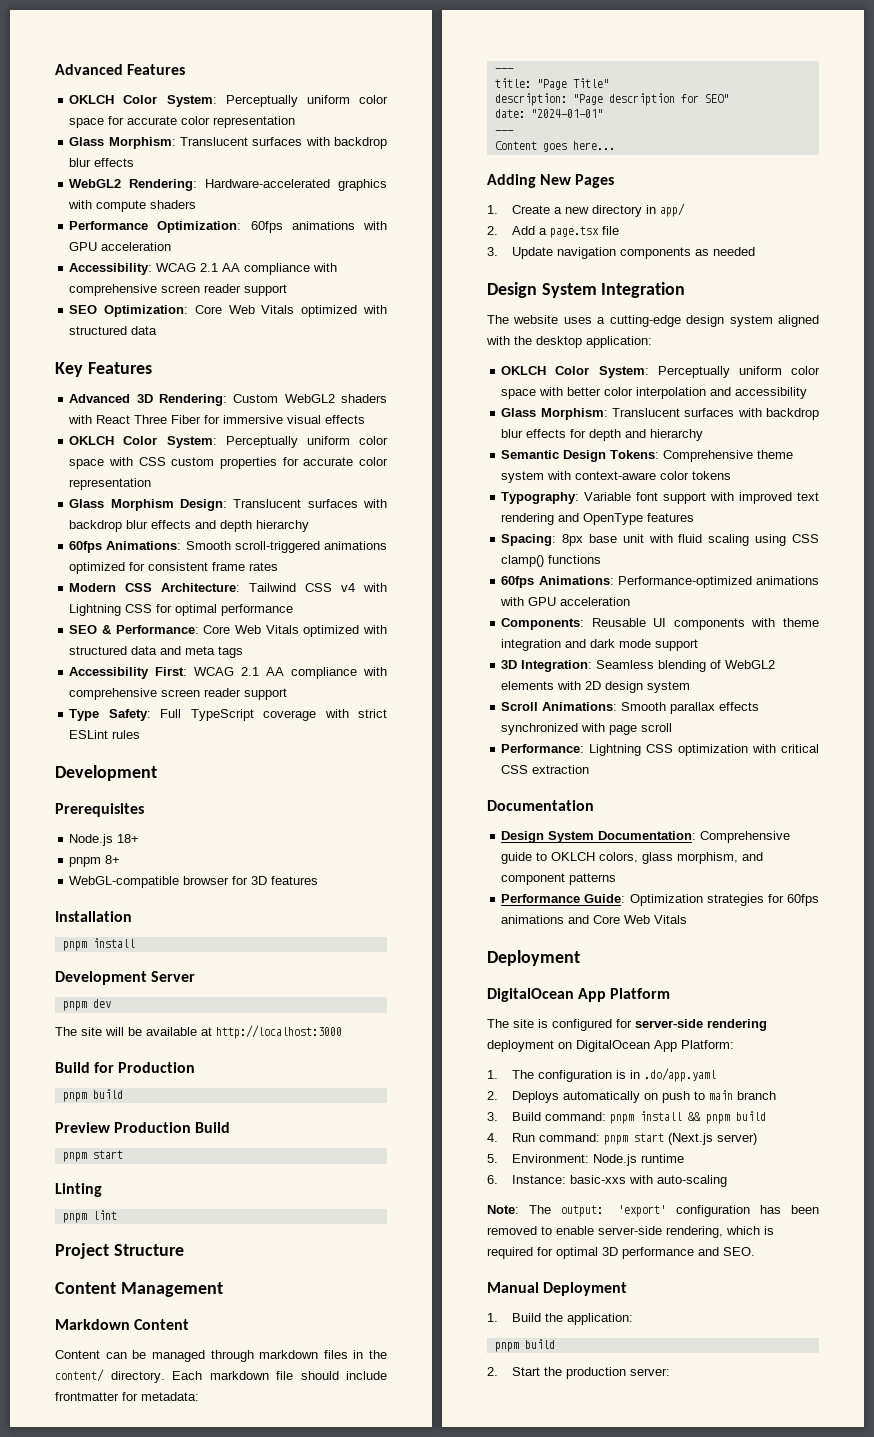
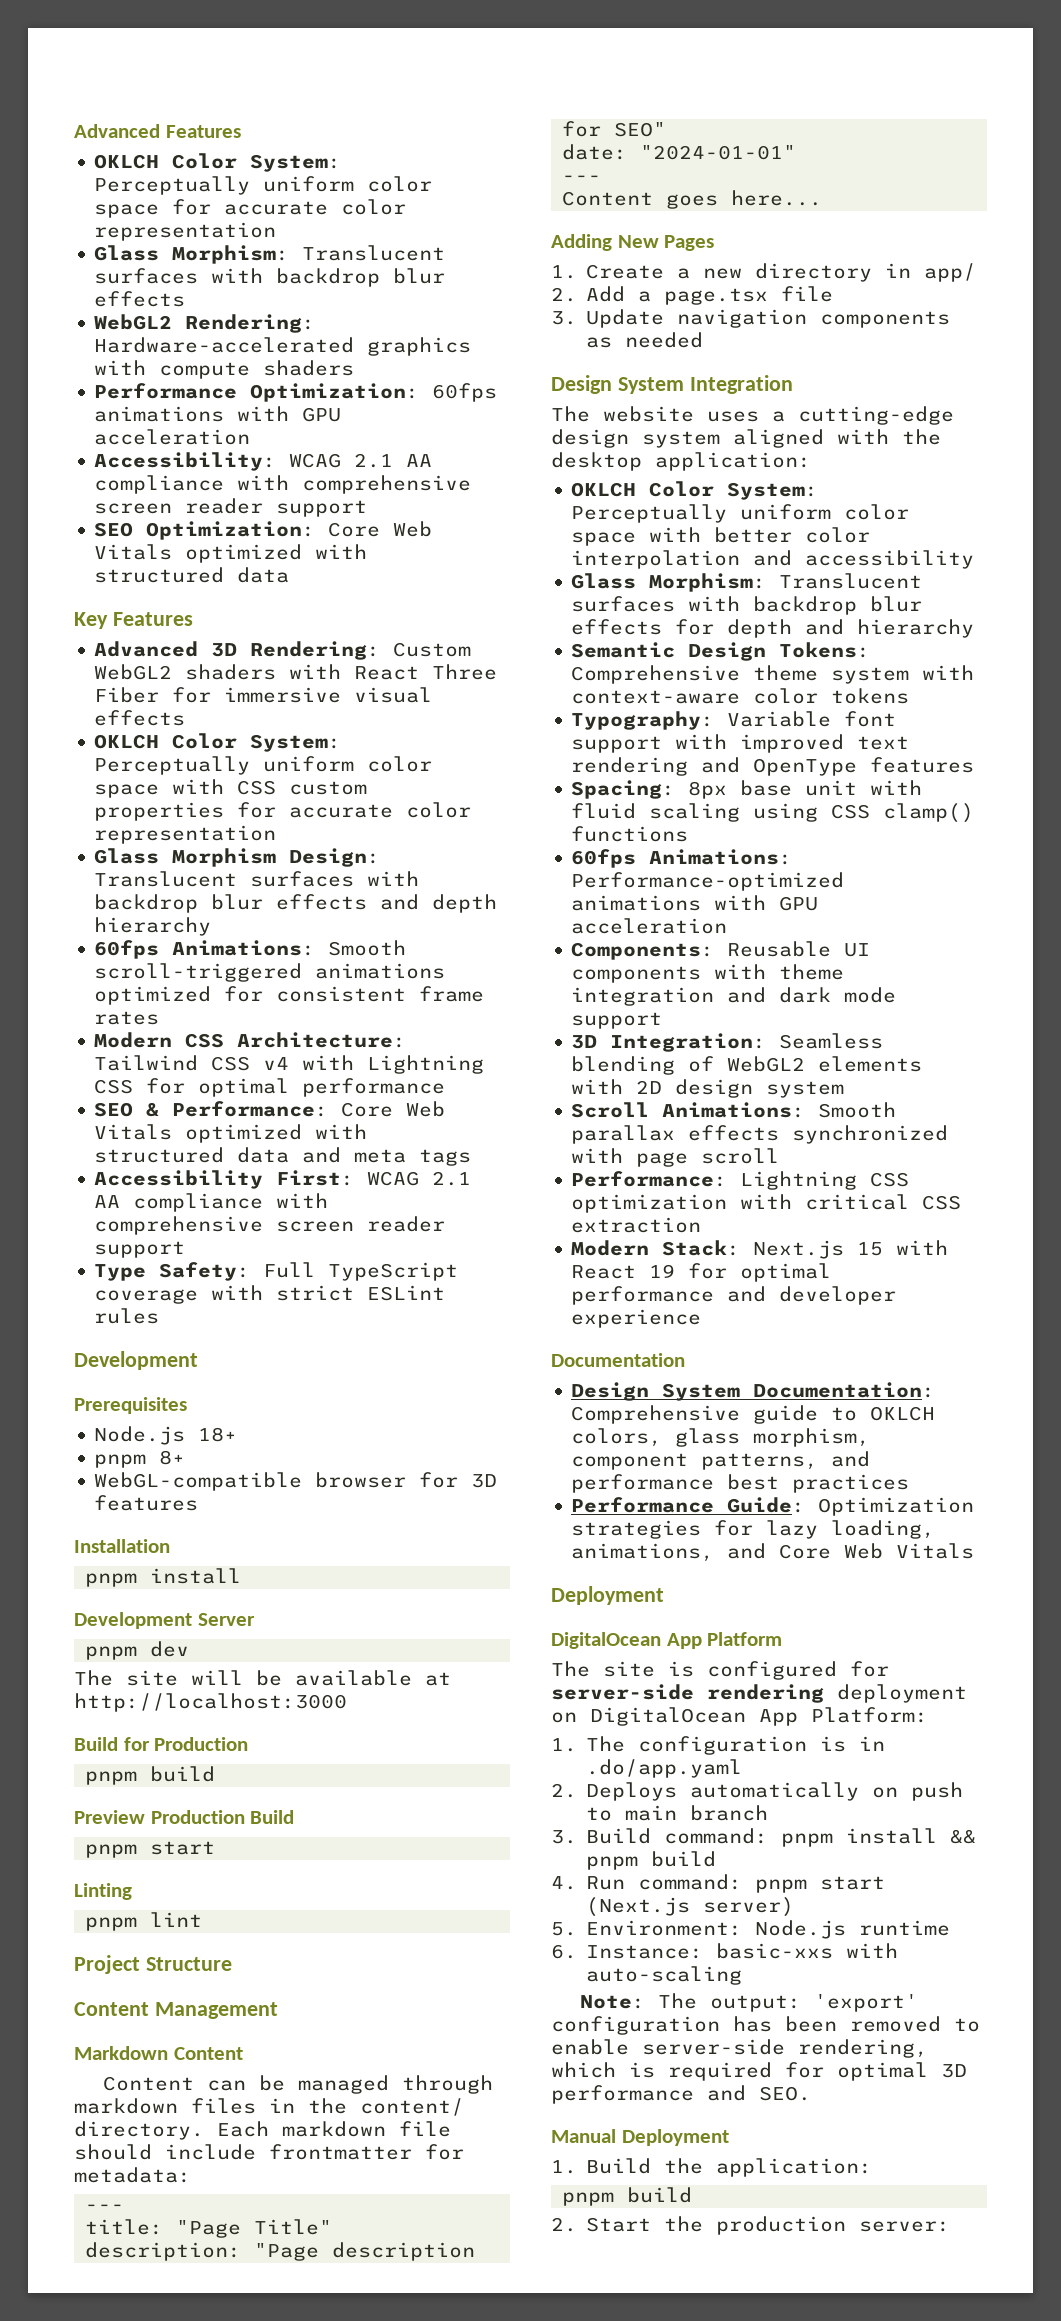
+ Modern Stack: Next.js 15 with React 19 for optimal performance and developer experience
- Design System Documentation: Comprehensive guide to OKLCH colors, glass morphism, and component patterns
+ Design System Documentation: Comprehensive guide to OKLCH colors, glass morphism, component patterns, and performance best practices
- Performance Guide: Optimization strategies for 60fps animations and Core Web Vitals
+ Performance Guide: Optimization strategies for lazy loading, animations, and Core Web Vitals

